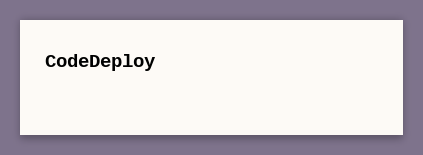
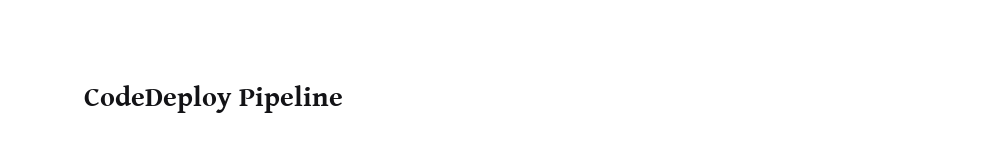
- CodeDeploy
+ CodeDeploy Pipeline

